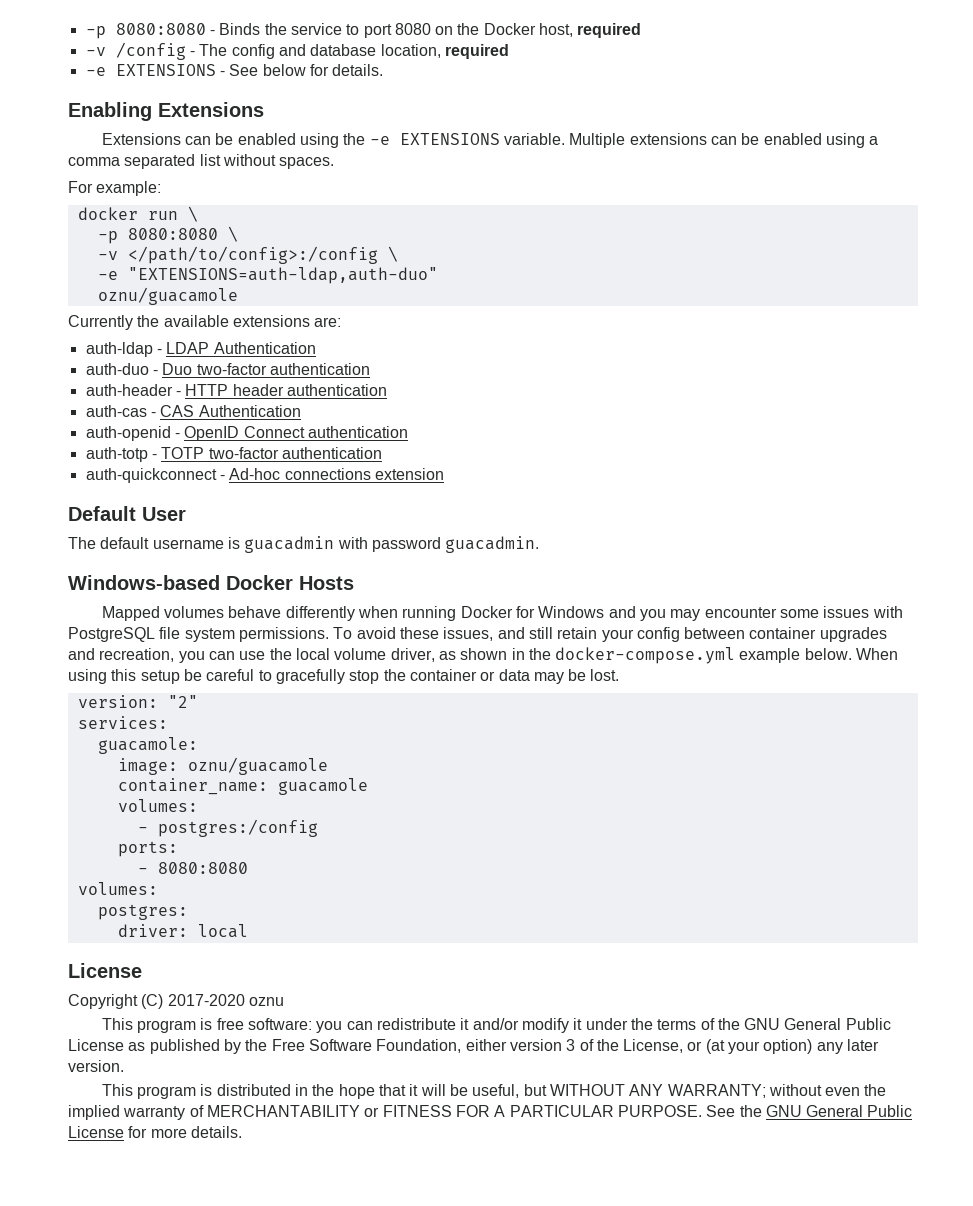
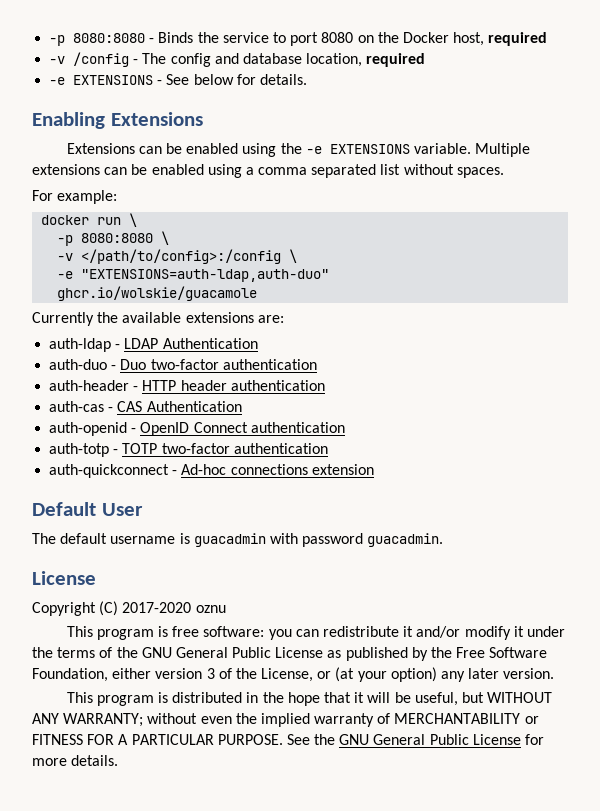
  -e "EXTENSIONS=auth-ldap,auth-duo"
- oznu/guacamole
+ ghcr.io/wolskie/guacamole
- Windows-based Docker Hosts
- Mapped volumes behave differently when running Docker for Windows and you may encounter some issues with PostgreSQL file system permissions. To avoid these issues, and still retain your config between container upgrades and recreation, you can use the local volume driver, as shown in the docker-compose.yml example below. When using this setup be careful to gracefully stop the container or data may be lost.
- version: "2"
- services:
- guacamole:
- image: oznu/guacamole
- container_name: guacamole
- volumes:
- - postgres:/config
- ports:
- - 8080:8080
- volumes:
- postgres:
- driver: local

